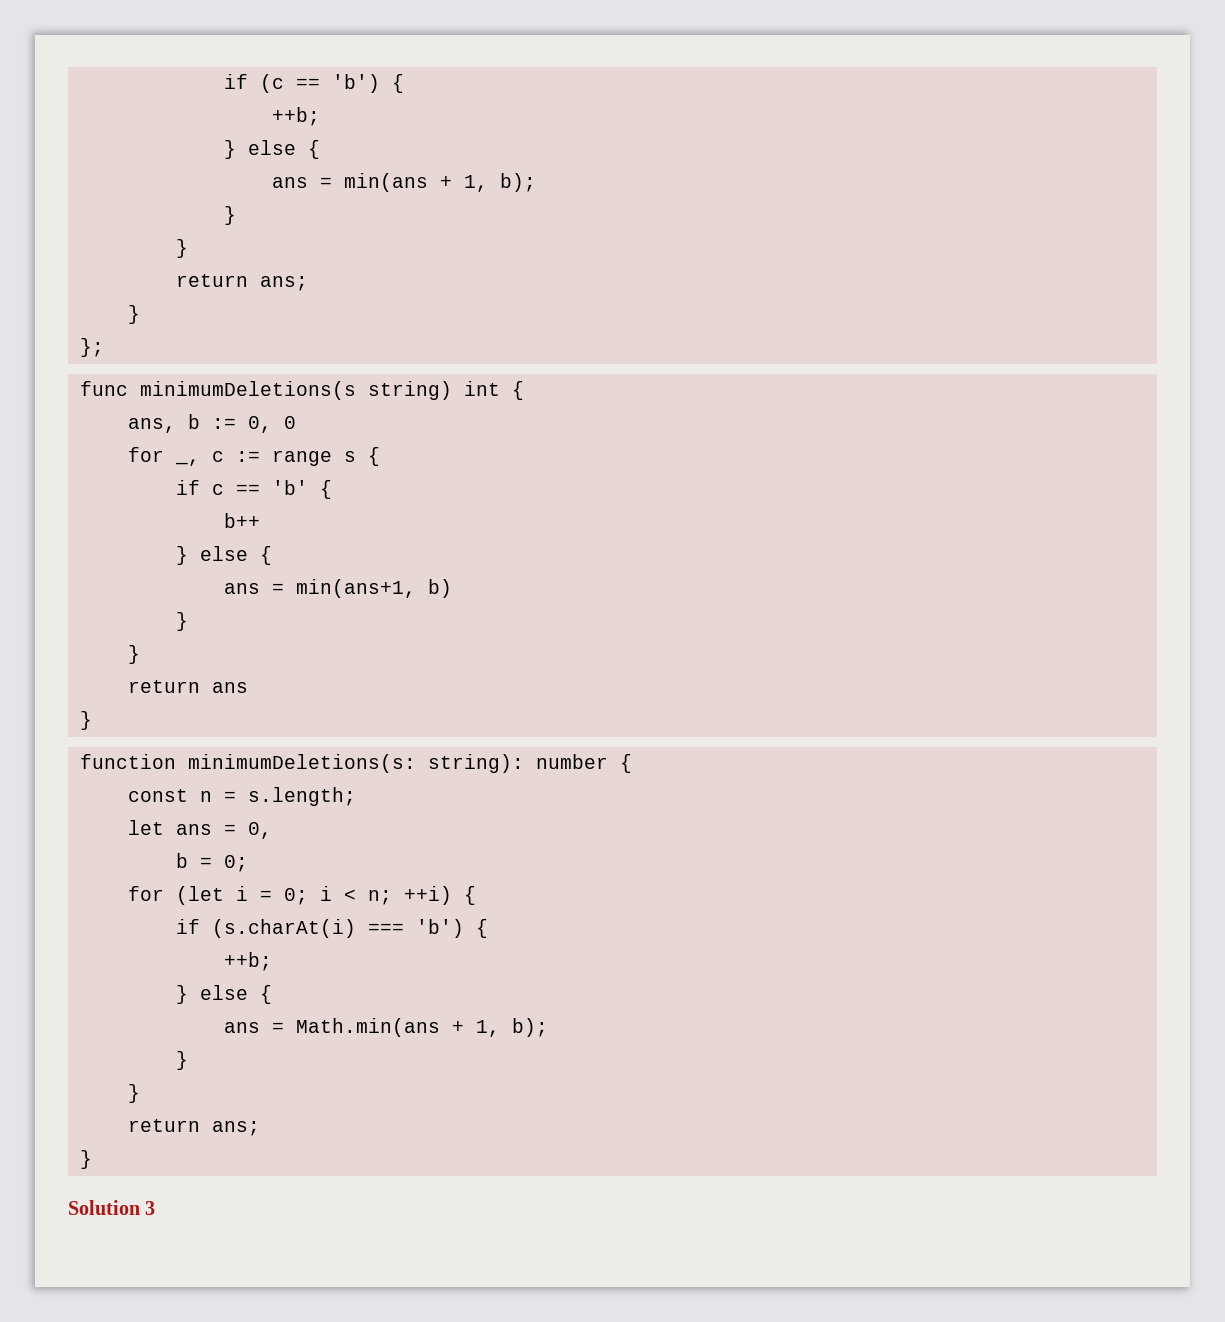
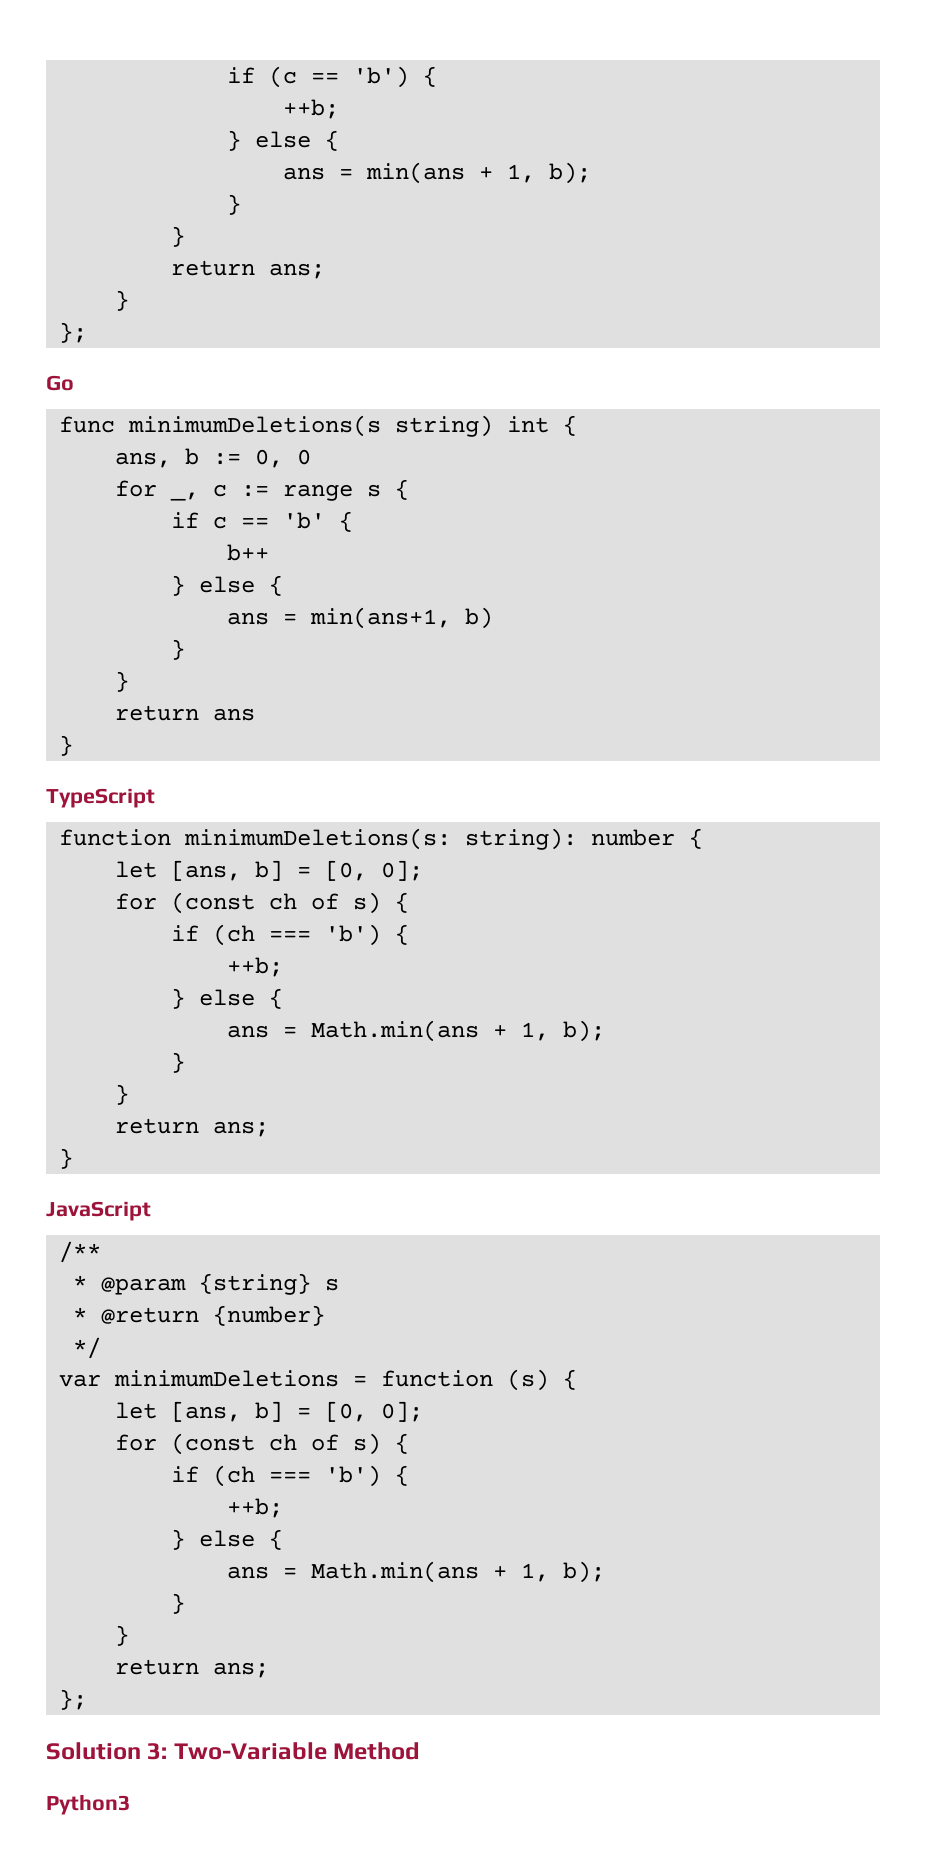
+ Go
+ TypeScript
  function minimumDeletions(s: string): number {
- const n = s.length;
- let ans = 0,
- b = 0;
- for (let i = 0; i < n; ++i) {
- if (s.charAt(i) === 'b') {
+ let [ans, b] = [0, 0];
+ for (const ch of s) {
+ if (ch === 'b') {
- Solution 3
+ JavaScript
+ /**
+ * @param {string} s
+ * @return {number}
+ */
+ var minimumDeletions = function (s) {
+ let [ans, b] = [0, 0];
+ for (const ch of s) {
+ if (ch === 'b') {
+ ++b;
+ } else {
+ ans = Math.min(ans + 1, b);
+ }
+ }
+ return ans;
+ };
+ Solution 3: Two-Variable Method
+ Python3

